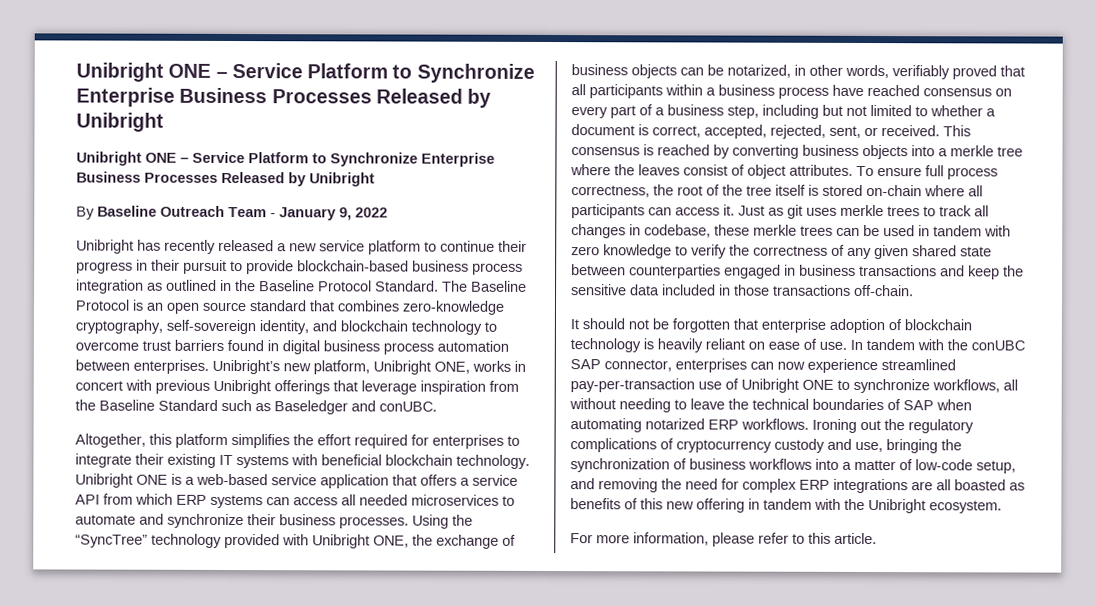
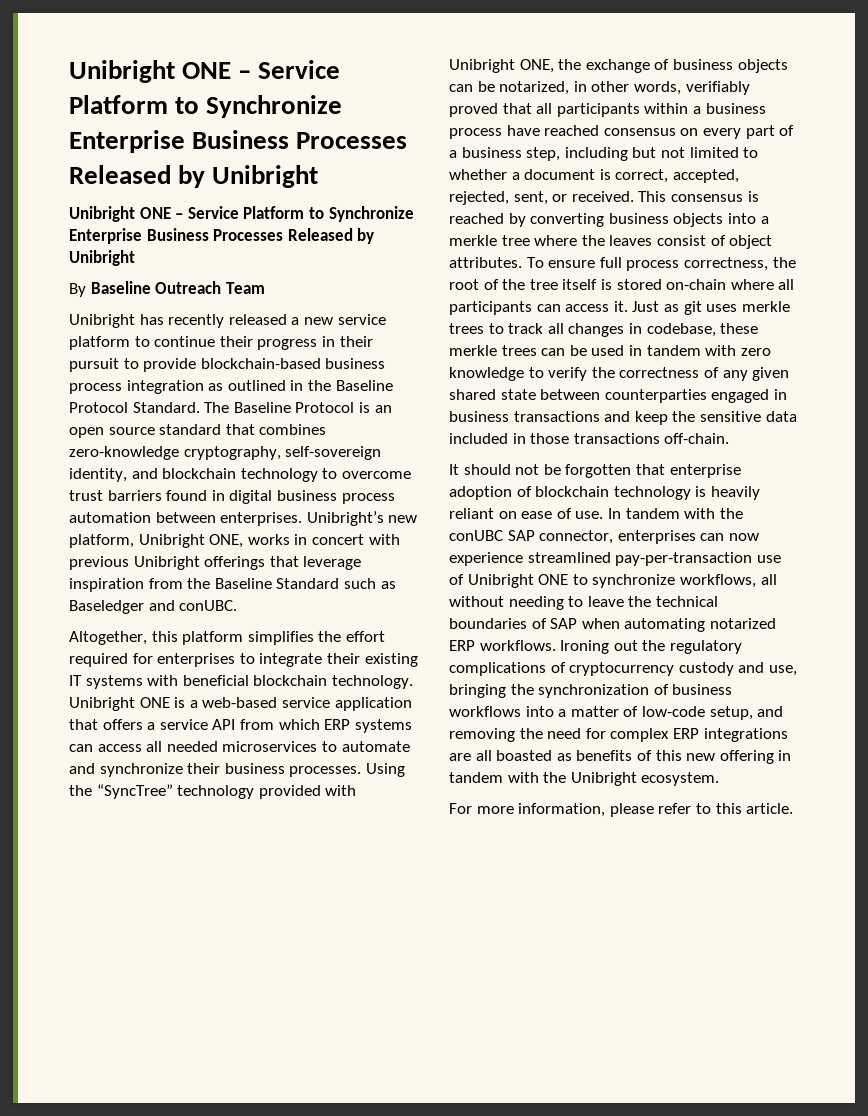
- By Baseline Outreach Team - January 9, 2022
+ By Baseline Outreach Team

